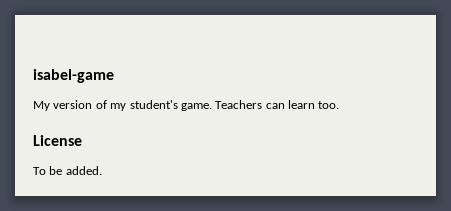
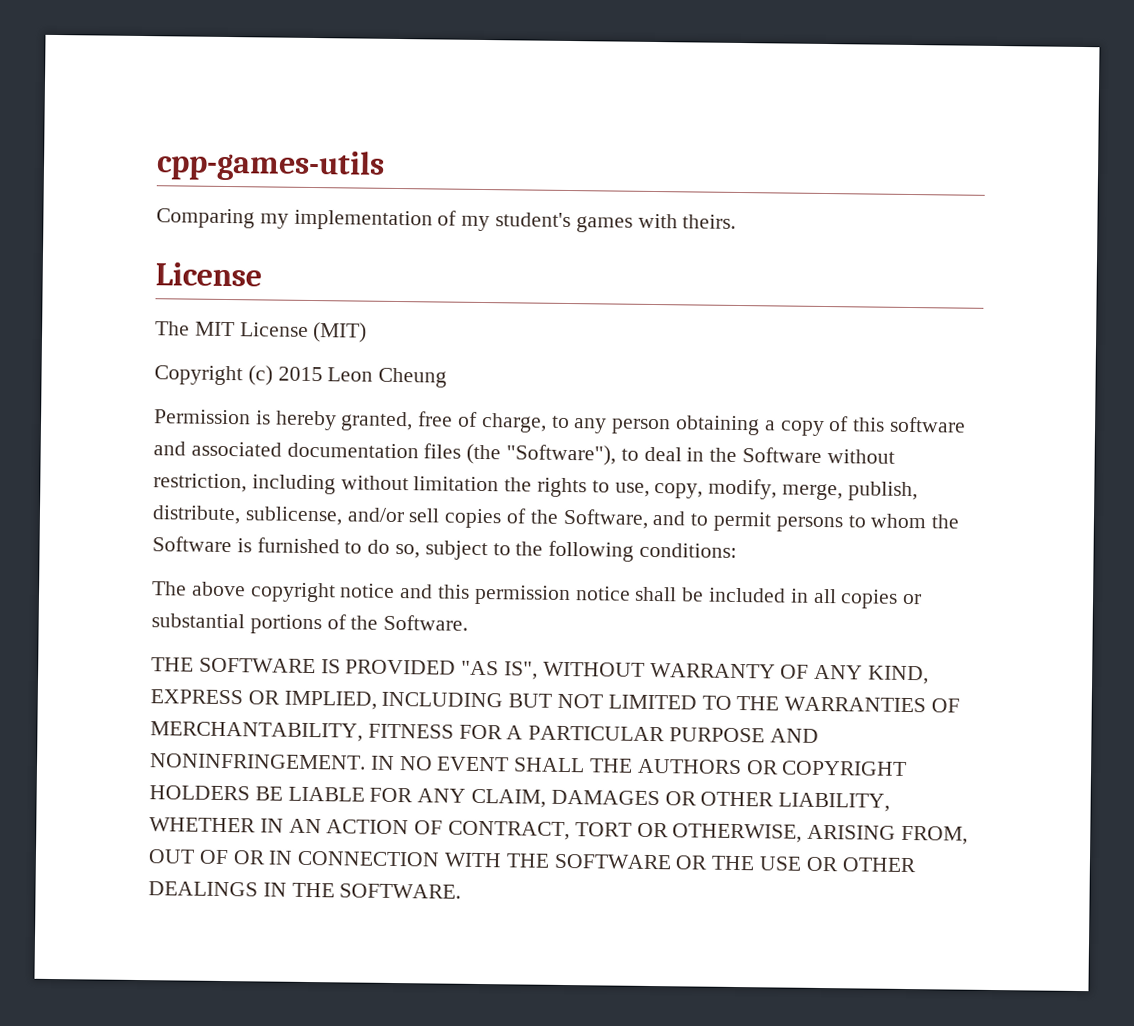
- isabel-game
- My version of my student's game. Teachers can learn too.
+ cpp-games-utils
+ Comparing my implementation of my student's games with theirs.
  License
- To be added.
+ The MIT License (MIT)
+ Copyright (c) 2015 Leon Cheung
+ Permission is hereby granted, free of charge, to any person obtaining a copy of this software and associated documentation files (the "Software"), to deal in the Software without restriction, including without limitation the rights to use, copy, modify, merge, publish, distribute, sublicense, and/or sell copies of the Software, and to permit persons to whom the Software is furnished to do so, subject to the following conditions:
+ The above copyright notice and this permission notice shall be included in all copies or substantial portions of the Software.
+ THE SOFTWARE IS PROVIDED "AS IS", WITHOUT WARRANTY OF ANY KIND, EXPRESS OR IMPLIED, INCLUDING BUT NOT LIMITED TO THE WARRANTIES OF MERCHANTABILITY, FITNESS FOR A PARTICULAR PURPOSE AND NONINFRINGEMENT. IN NO EVENT SHALL THE AUTHORS OR COPYRIGHT HOLDERS BE LIABLE FOR ANY CLAIM, DAMAGES OR OTHER LIABILITY, WHETHER IN AN ACTION OF CONTRACT, TORT OR OTHERWISE, ARISING FROM, OUT OF OR IN CONNECTION WITH THE SOFTWARE OR THE USE OR OTHER DEALINGS IN THE SOFTWARE.

